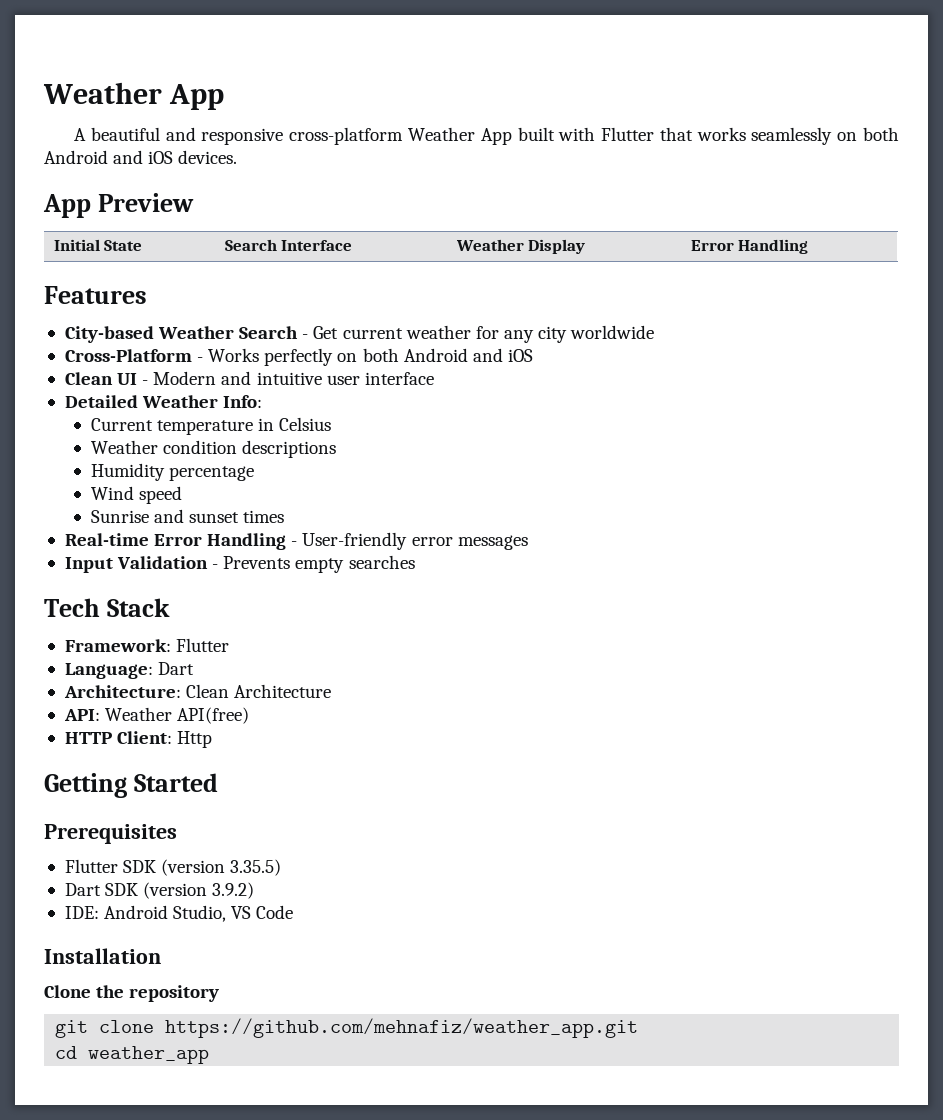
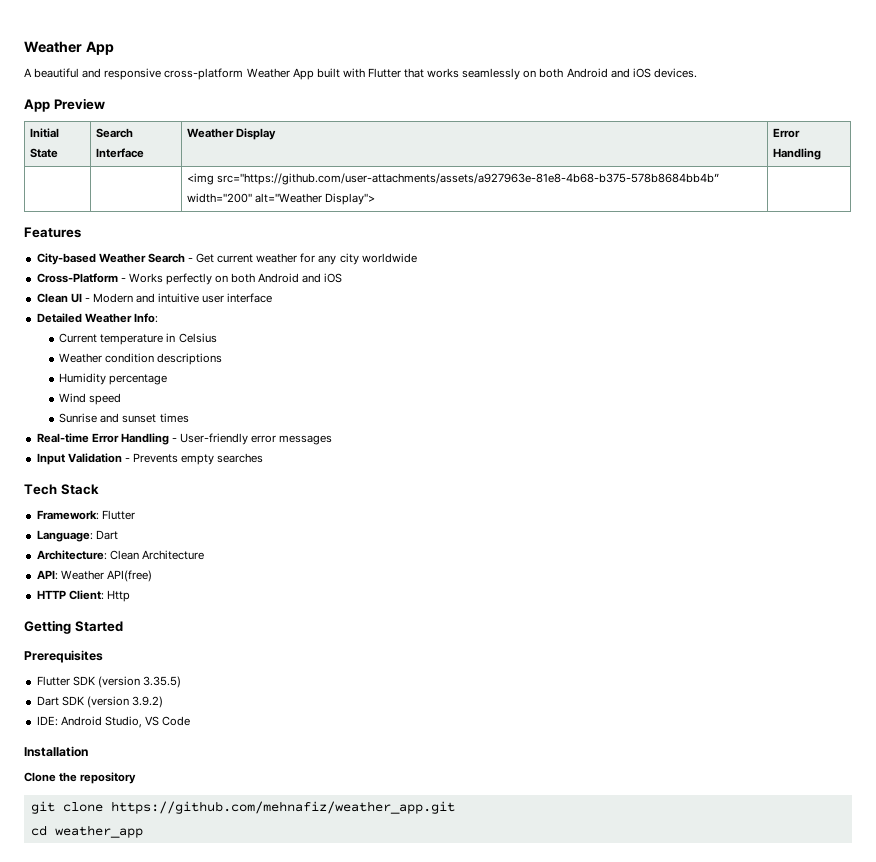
+ | | <img src="https://github.com/user-attachments/assets/a927963e-81e8-4b68-b375-578b8684bb4b” width="200" alt="Weather Display"> |

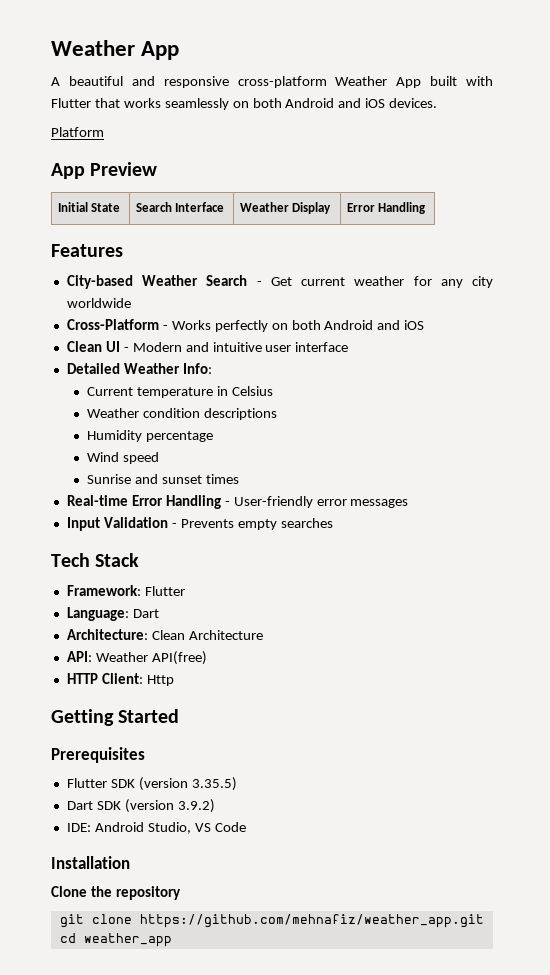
+ Platform
- | | <img src="https://github.com/user-attachments/assets/a927963e-81e8-4b68-b375-578b8684bb4b” width="200" alt="Weather Display"> |

